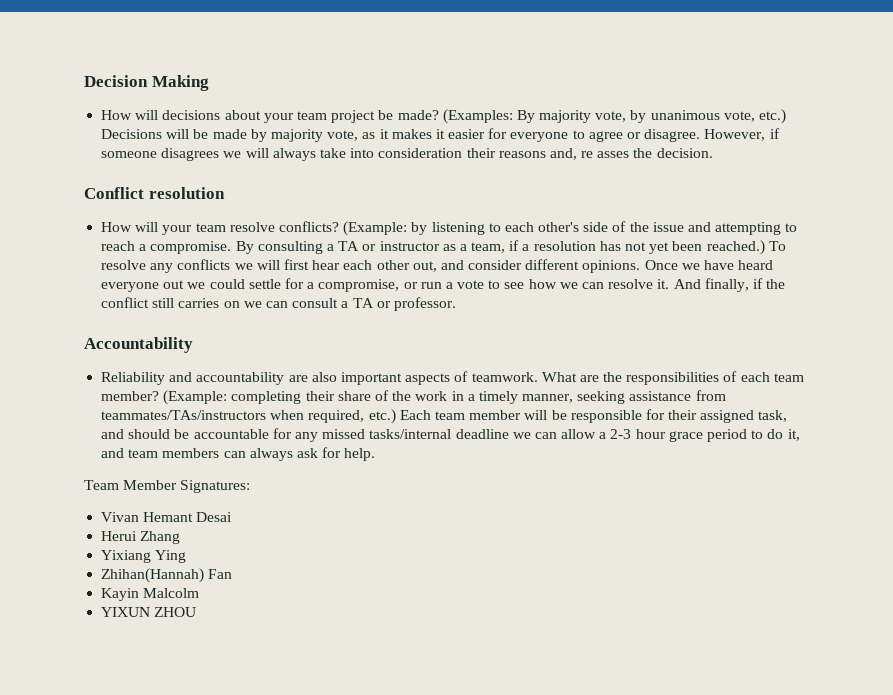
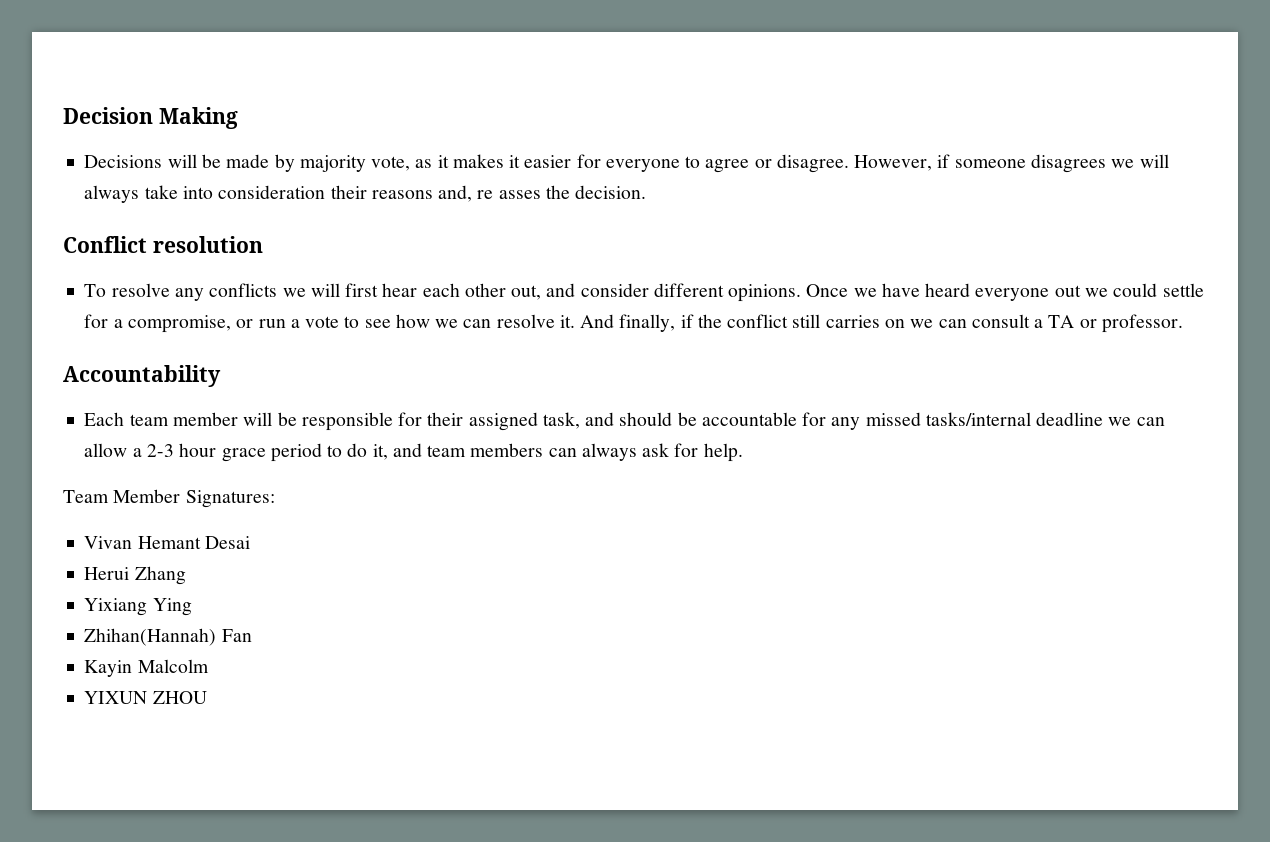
- How will decisions about your team project be made? (Examples: By majority vote, by unanimous vote, etc.) Decisions will be made by majority vote, as it makes it easier for everyone to agree or disagree.
+ Decisions will be made by majority vote, as it makes it easier for everyone to agree or disagree.
- How will your team resolve conflicts? (Example: by listening to each other's side of the issue and attempting to reach a compromise. By consulting a TA or instructor as a team, if a resolution has not yet been reached.)
- Reliability and accountability are also important aspects of teamwork. What are the responsibilities of each team member? (Example: completing their share of the work in a timely manner, seeking assistance from teammates/TAs/instructors when required, etc.) Each team member will be responsible for their assigned task, and should be accountable for any missed tasks/internal deadline we can allow a 2-3 hour grace period to do it, and team members can always ask for help.
+ Each team member will be responsible for their assigned task, and should be accountable for any missed tasks/internal deadline we can allow a 2-3 hour grace period to do it, and team members can always ask for help.

